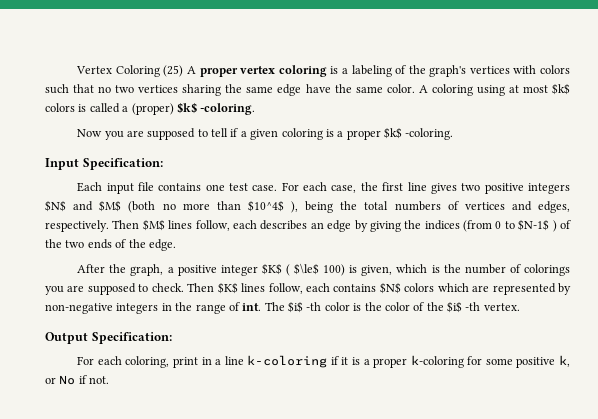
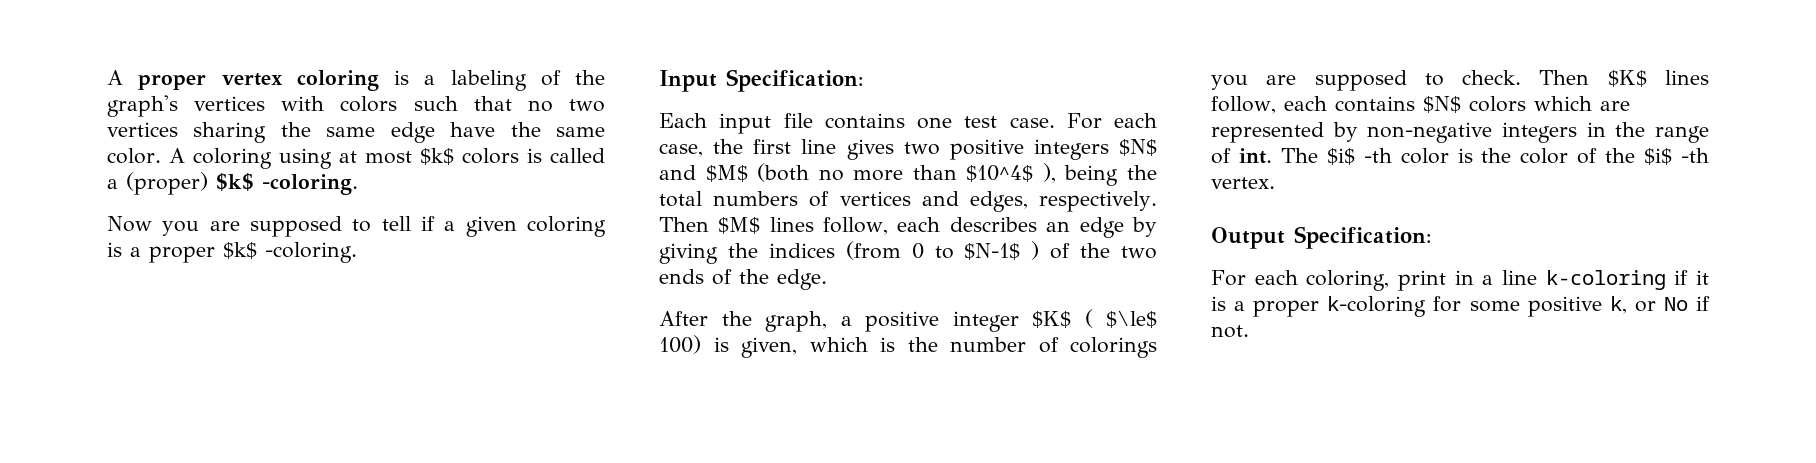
- Vertex Coloring (25) A proper vertex coloring is a labeling of the graph's vertices with colors such that no two vertices sharing the same edge have the same color.
+ A proper vertex coloring is a labeling of the graph's vertices with colors such that no two vertices sharing the same edge have the same color.

